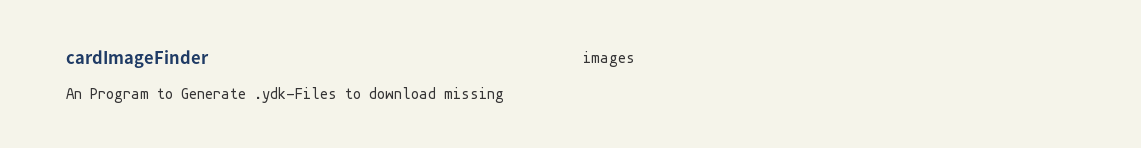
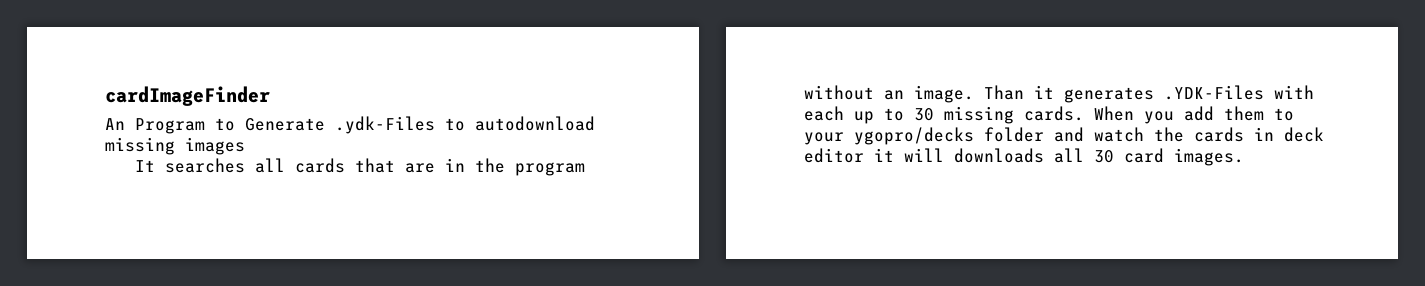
- An Program to Generate .ydk-Files to download missing images
+ An Program to Generate .ydk-Files to autodownload missing images
+ It searches all cards that are in the program without an image. Than it generates .YDK-Files with each up to 30 missing cards. When you add them to your ygopro/decks folder and watch the cards in deck editor it will downloads all 30 card images.

